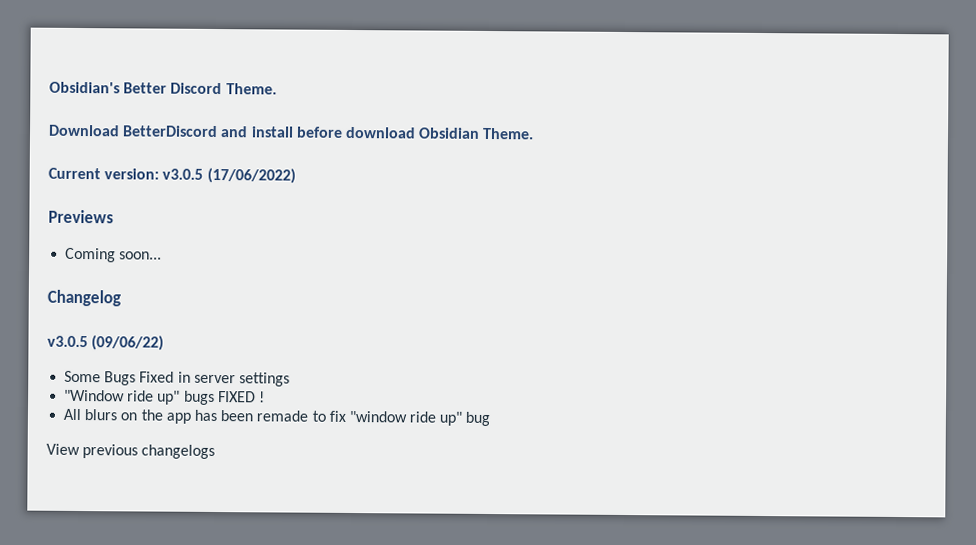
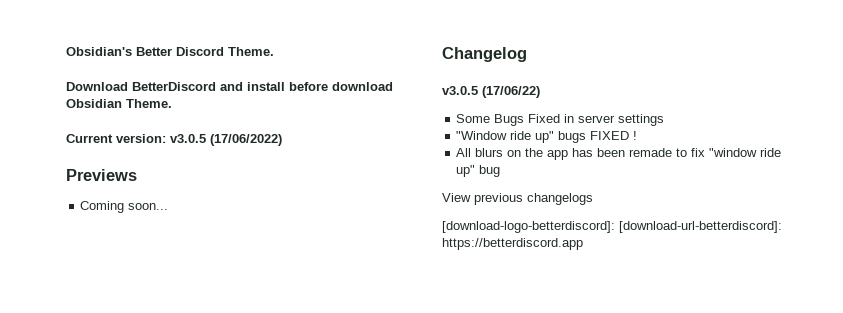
- v3.0.5 (09/06/22)
+ v3.0.5 (17/06/22)
+ [download-logo-betterdiscord]: [download-url-betterdiscord]: https://betterdiscord.app

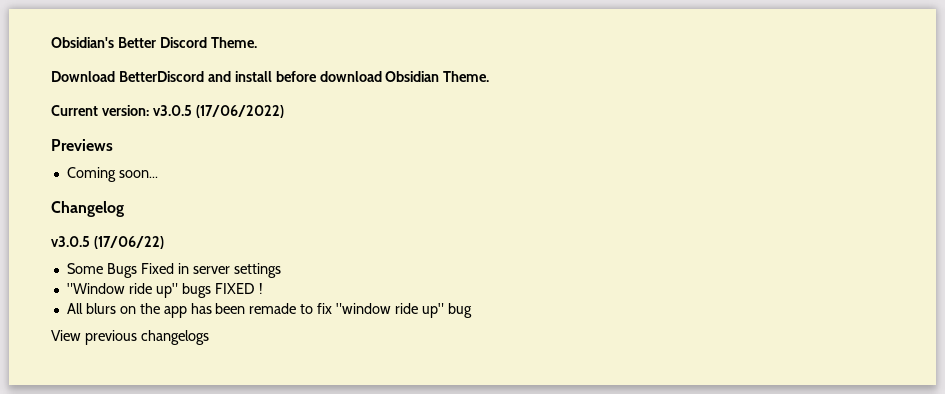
- [download-logo-betterdiscord]: [download-url-betterdiscord]: https://betterdiscord.app

